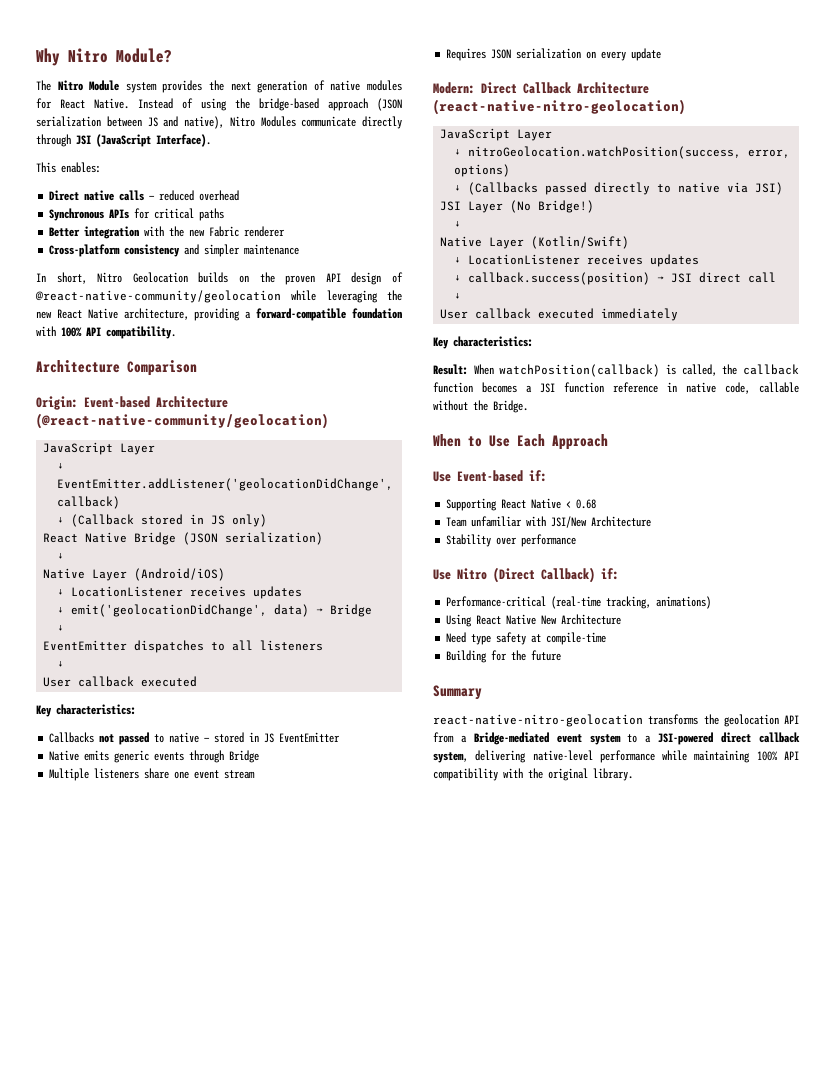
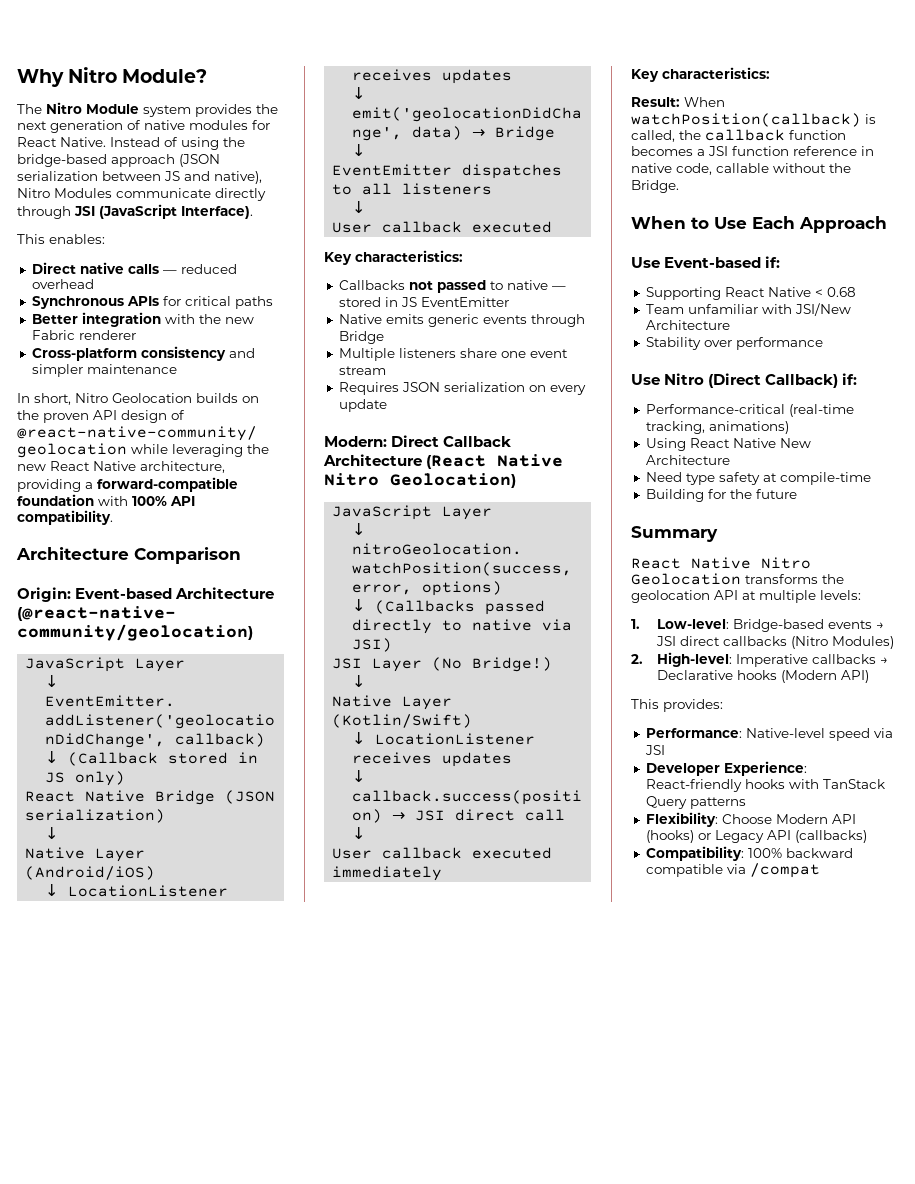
- Modern: Direct Callback Architecture (react-native-nitro-geolocation)
+ Modern: Direct Callback Architecture (React Native Nitro Geolocation)
- react-native-nitro-geolocation transforms the geolocation API from a Bridge-mediated event system to a JSI-powered direct callback system, delivering native-level performance while maintaining 100% API compatibility with the original library.
+ React Native Nitro Geolocation transforms the geolocation API at multiple levels:
+ 1. Low-level: Bridge-based events → JSI direct callbacks (Nitro Modules)
+ 2. High-level: Imperative callbacks → Declarative hooks (Modern API)
+ This provides:
+ Performance: Native-level speed via JSI
+ Developer Experience: React-friendly hooks with TanStack Query patterns
+ Flexibility: Choose Modern API (hooks) or Legacy API (callbacks)
+ Compatibility: 100% backward compatible via /compat

